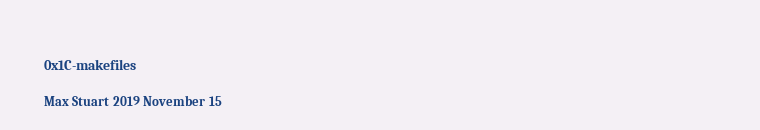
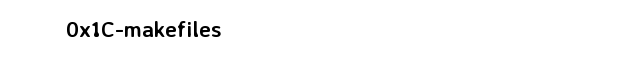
- Max Stuart 2019 November 15

